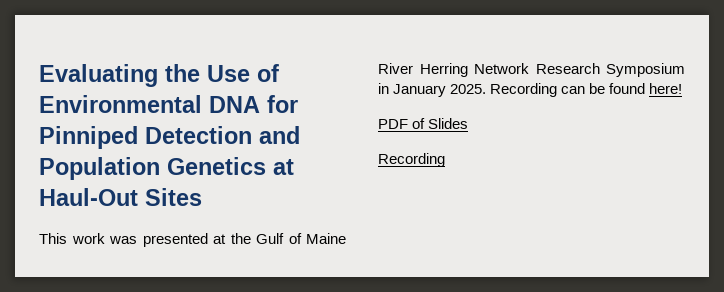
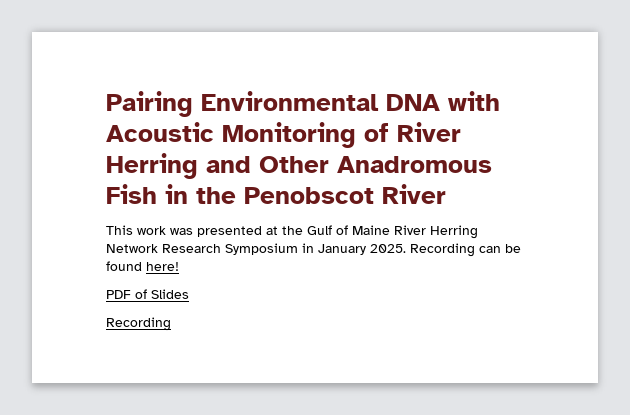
- Evaluating the Use of Environmental DNA for Pinniped Detection and Population Genetics at Haul-Out Sites
+ Pairing Environmental DNA with Acoustic Monitoring of River Herring and Other Anadromous Fish in the Penobscot River

